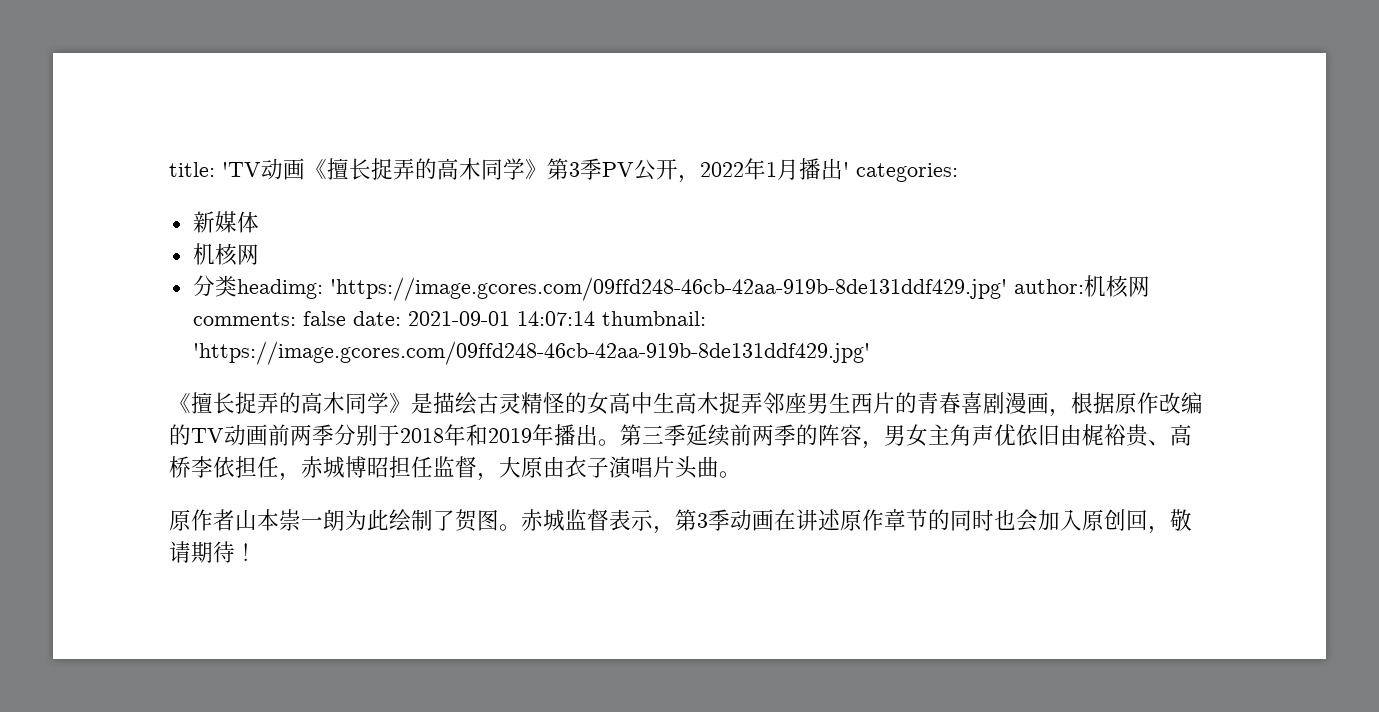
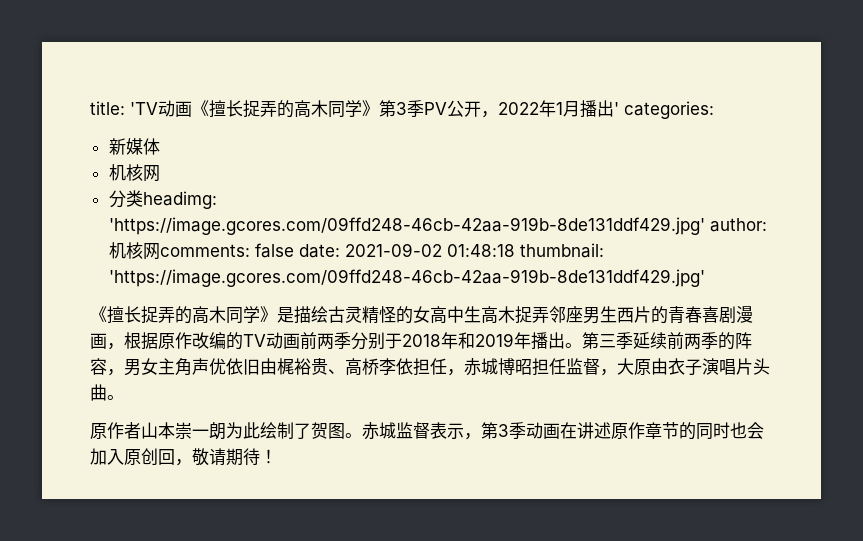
- 分类headimg: 'https://image.gcores.com/09ffd248-46cb-42aa-919b-8de131ddf429.jpg' author:机核网comments: false date: 2021-09-01 14:07:14 thumbnail: 'https://image.gcores.com/09ffd248-46cb-42aa-919b-8de131ddf429.jpg'
+ 分类headimg: 'https://image.gcores.com/09ffd248-46cb-42aa-919b-8de131ddf429.jpg' author:机核网comments: false date: 2021-09-02 01:48:18 thumbnail: 'https://image.gcores.com/09ffd248-46cb-42aa-919b-8de131ddf429.jpg'

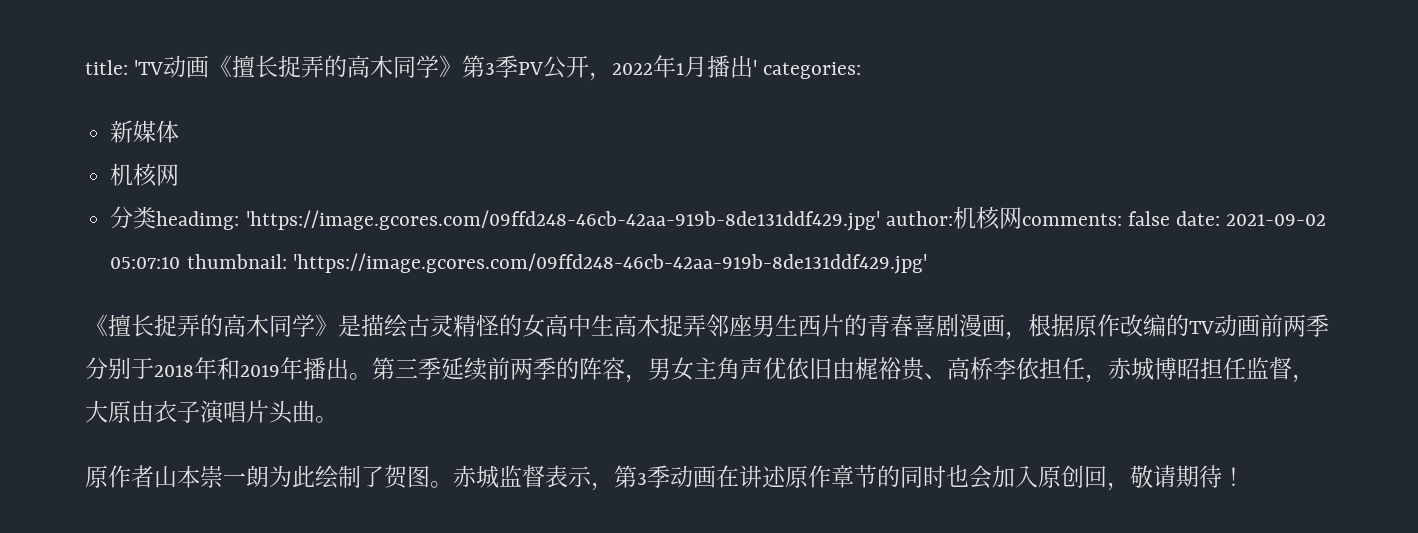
- 分类headimg: 'https://image.gcores.com/09ffd248-46cb-42aa-919b-8de131ddf429.jpg' author:机核网comments: false date: 2021-09-02 01:48:18 thumbnail: 'https://image.gcores.com/09ffd248-46cb-42aa-919b-8de131ddf429.jpg'
+ 分类headimg: 'https://image.gcores.com/09ffd248-46cb-42aa-919b-8de131ddf429.jpg' author:机核网comments: false date: 2021-09-02 05:07:10 thumbnail: 'https://image.gcores.com/09ffd248-46cb-42aa-919b-8de131ddf429.jpg'

